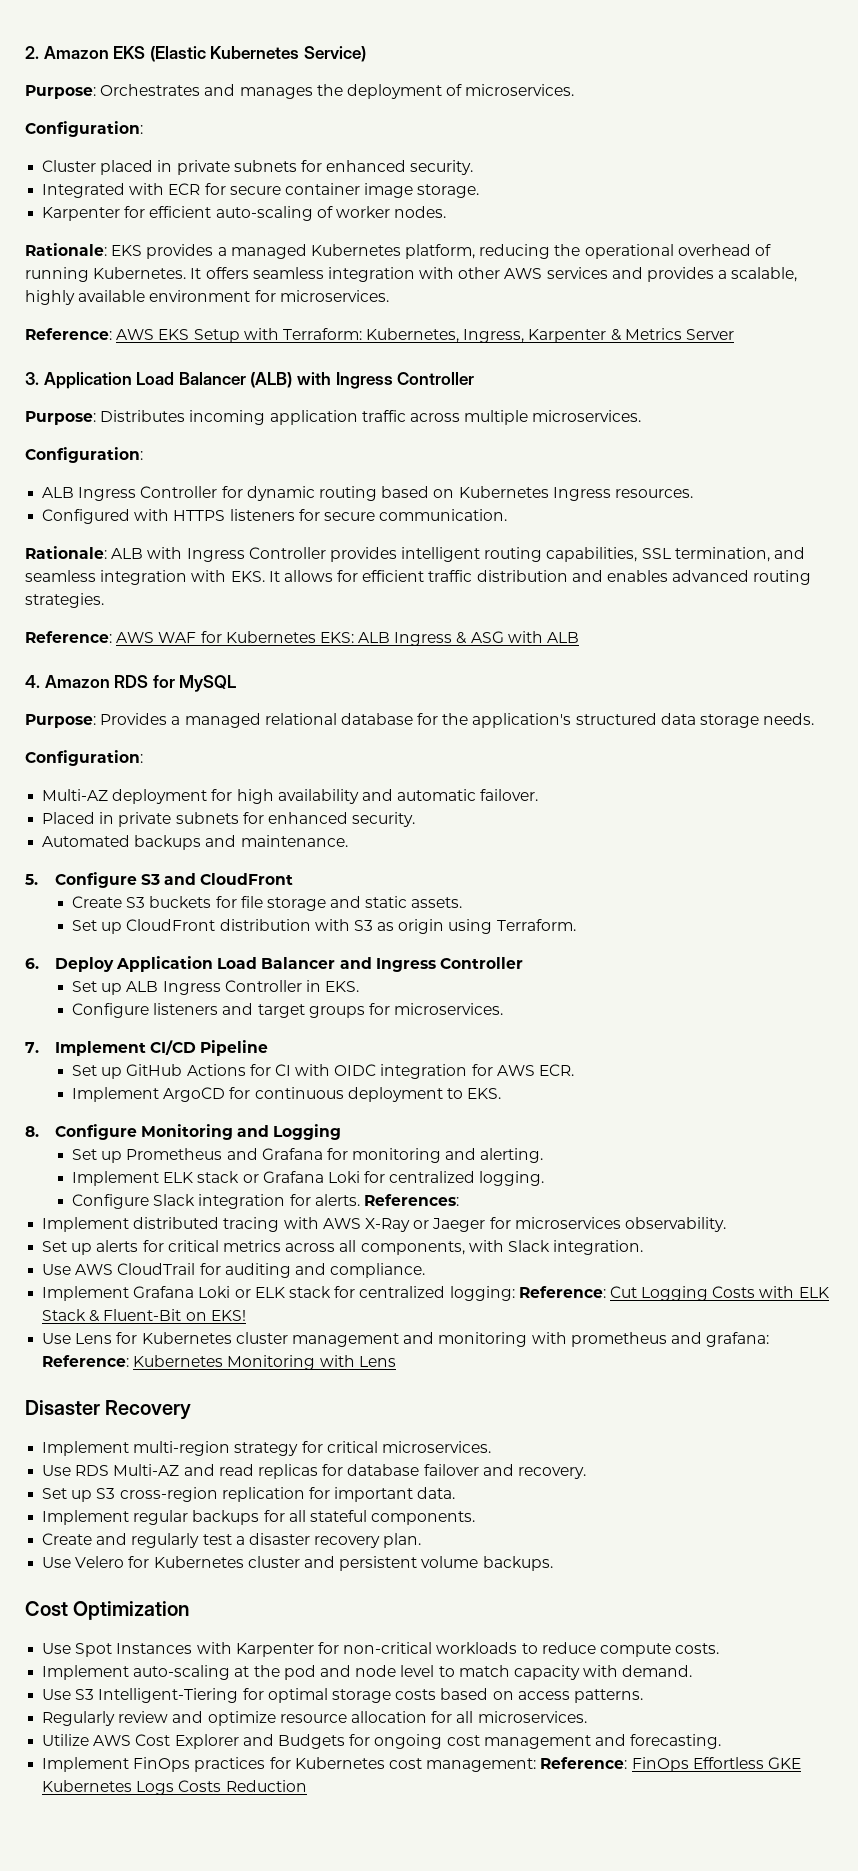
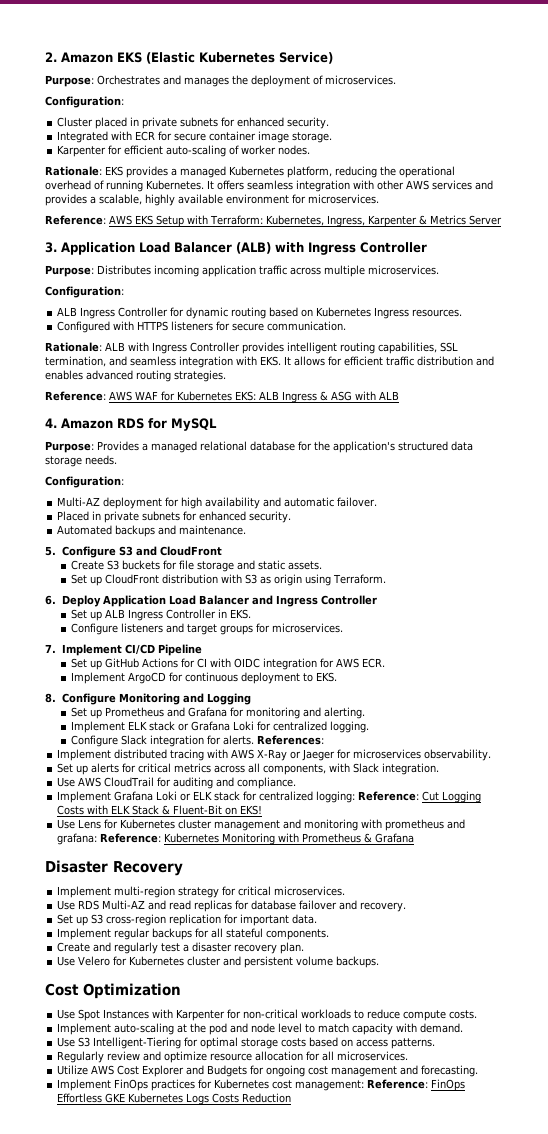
- Use Lens for Kubernetes cluster management and monitoring with prometheus and grafana: Reference: Kubernetes Monitoring with Lens
+ Use Lens for Kubernetes cluster management and monitoring with prometheus and grafana: Reference: Kubernetes Monitoring with Prometheus & Grafana

